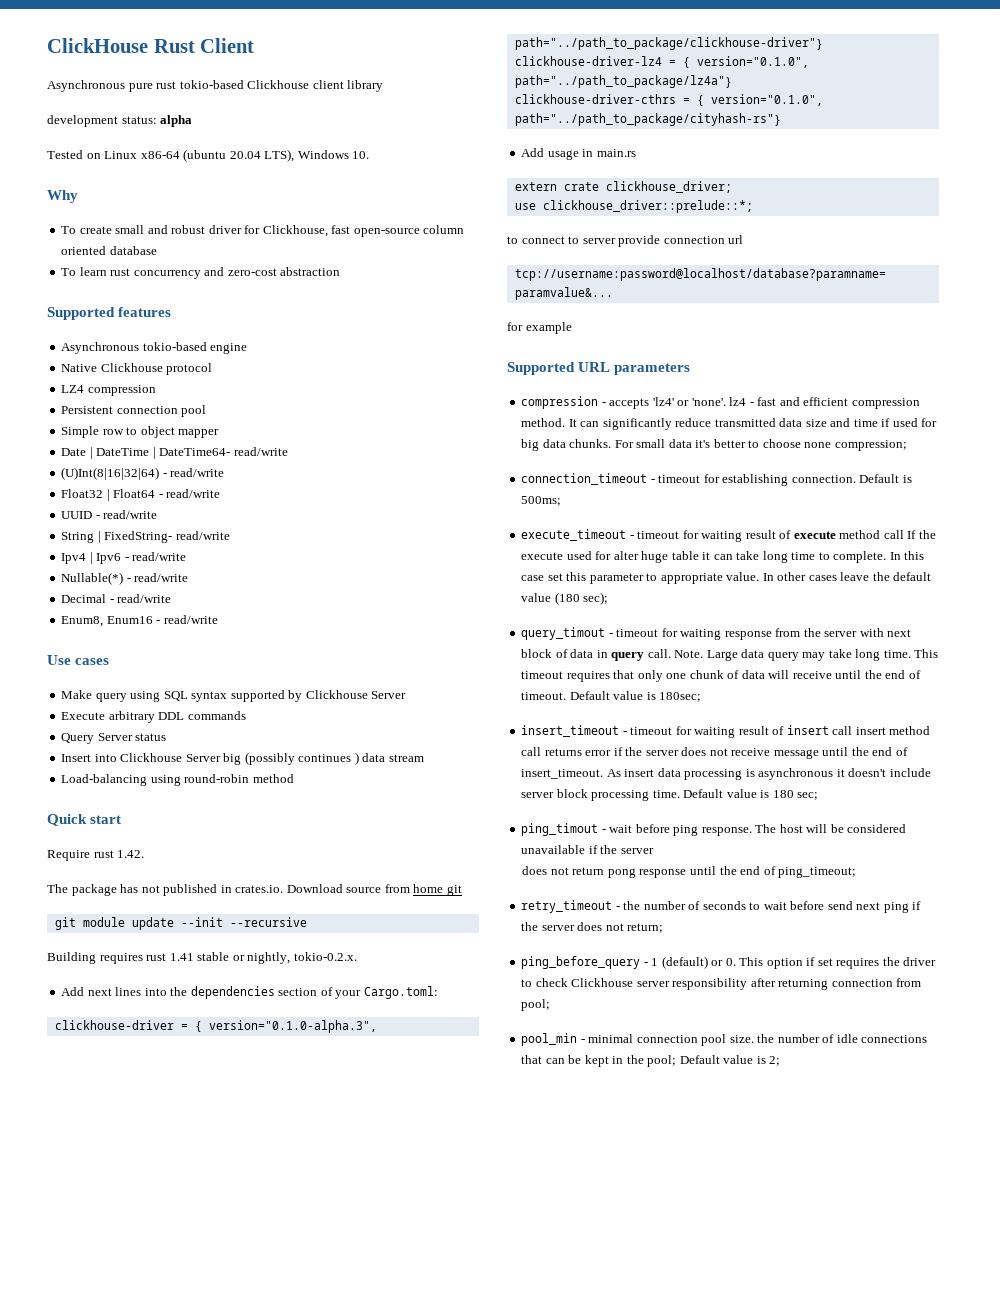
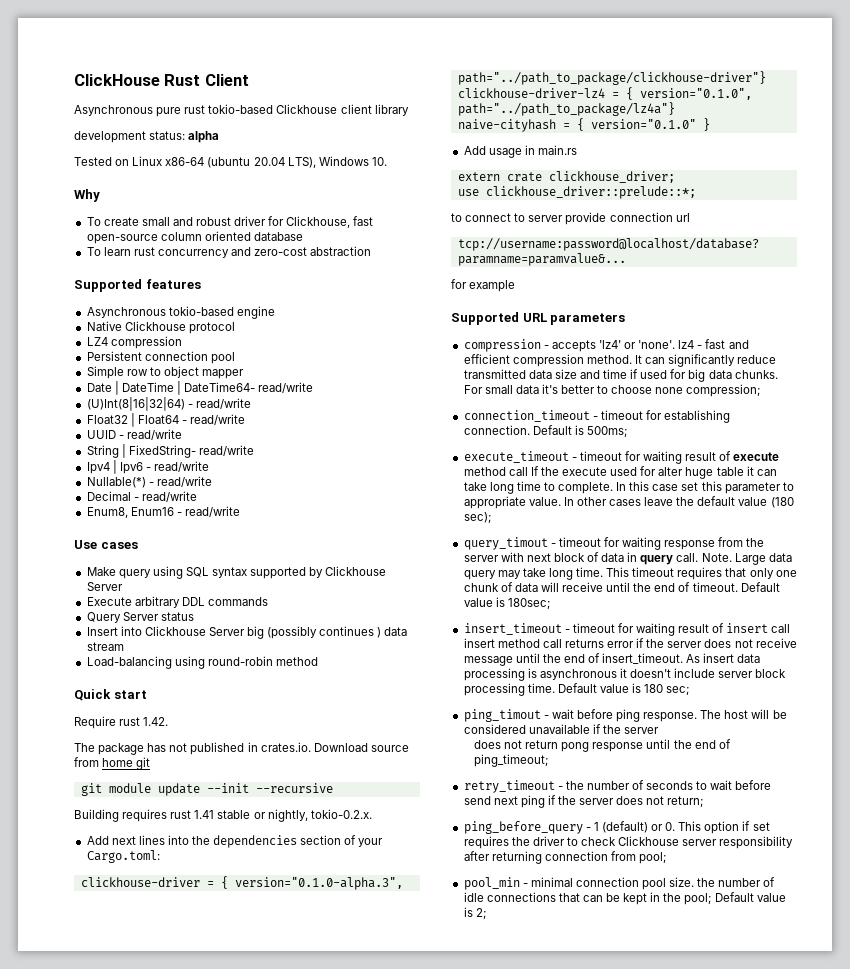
- clickhouse-driver-cthrs = { version="0.1.0", path="../path_to_package/cityhash-rs"}
+ naive-cityhash = { version="0.1.0" }

